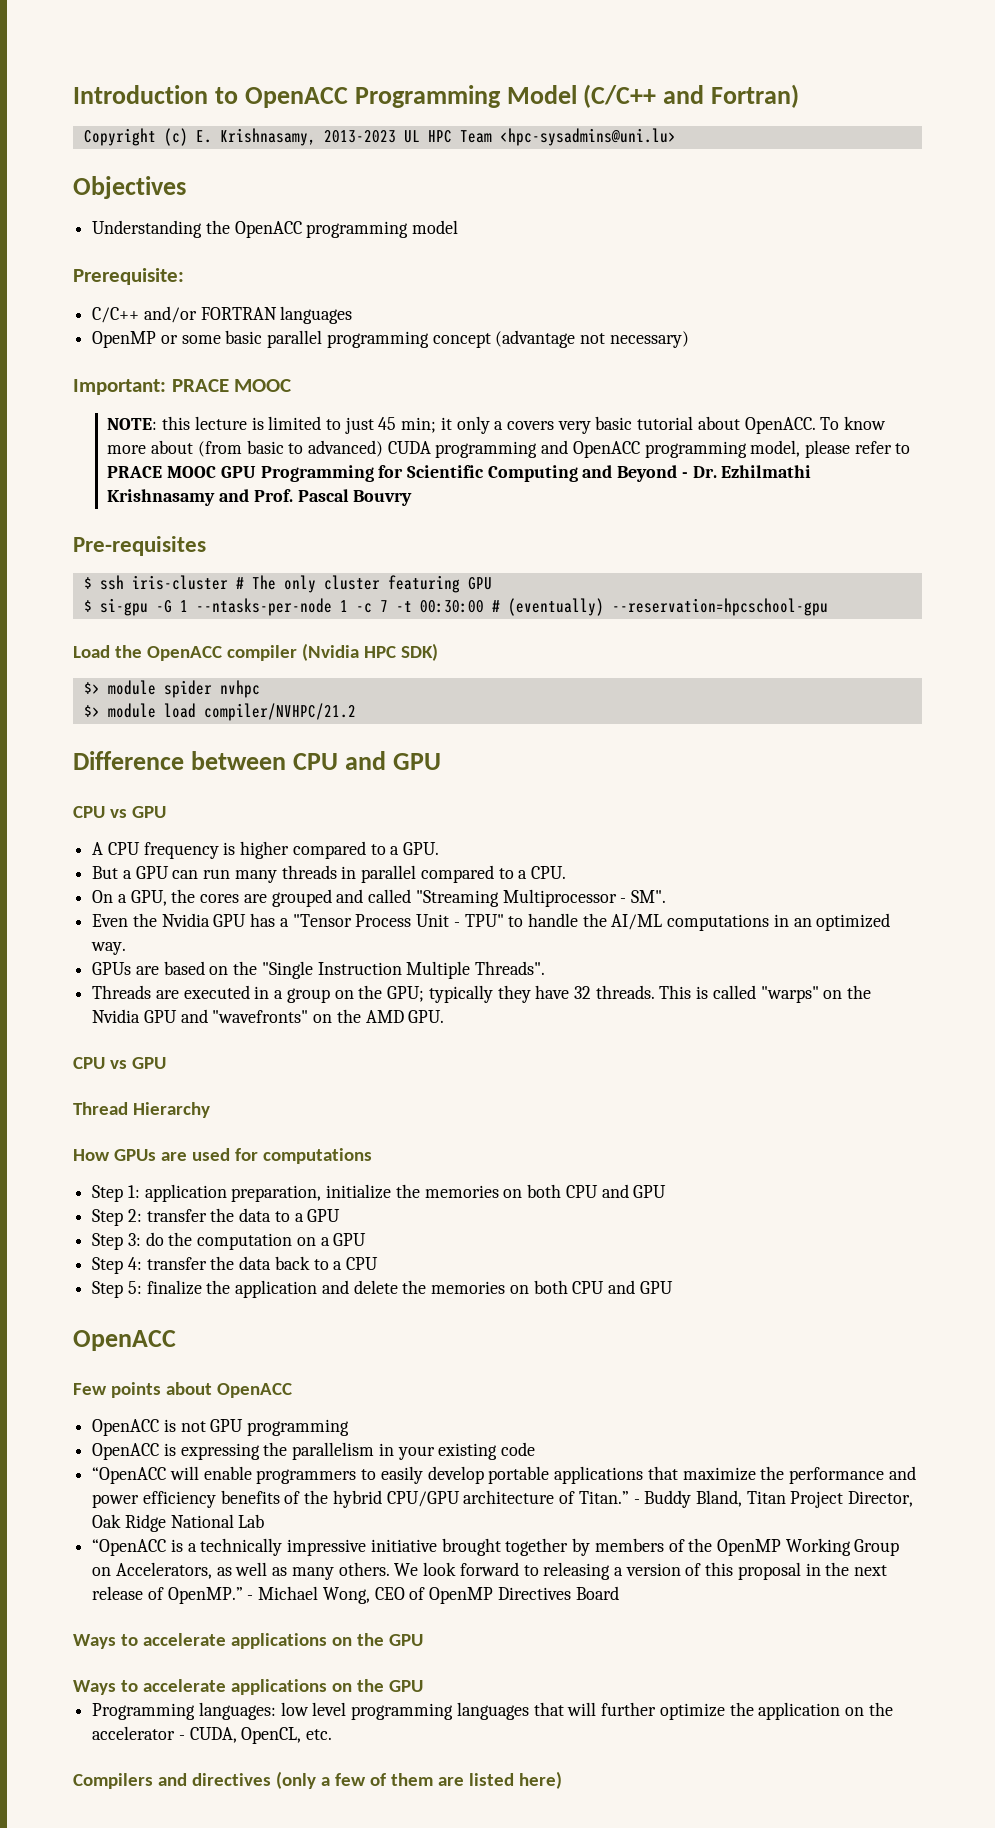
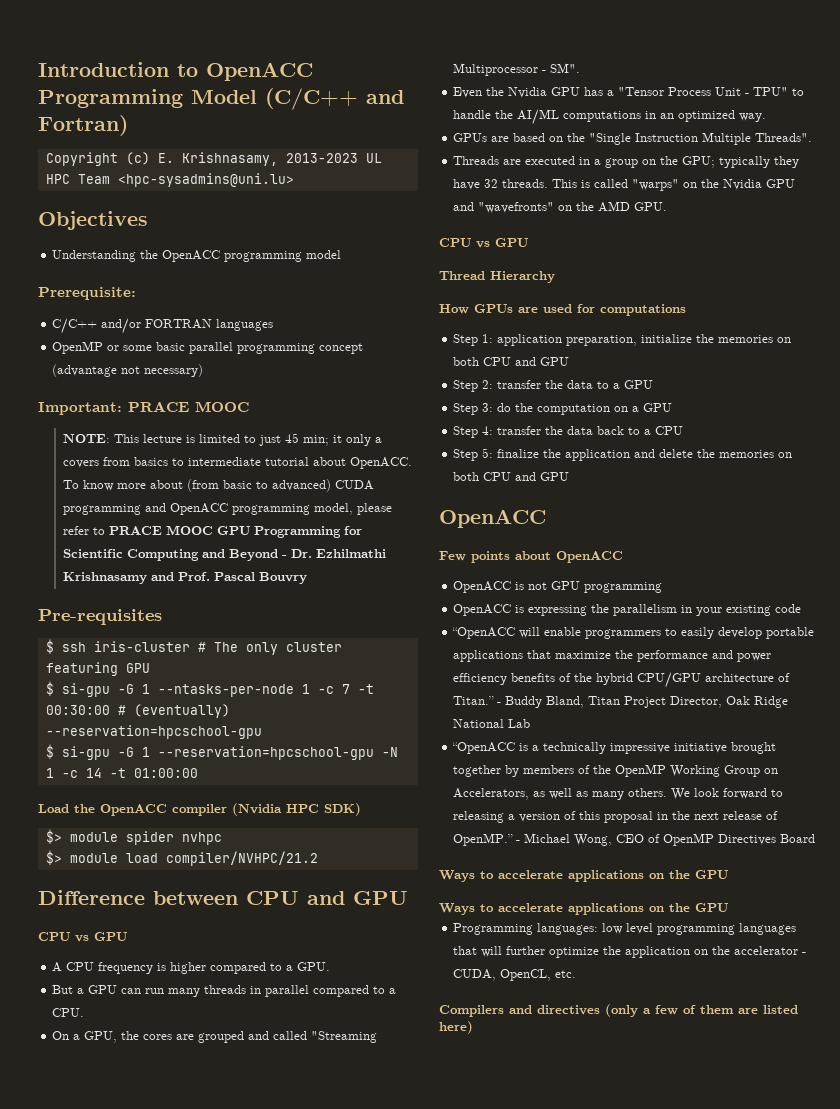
- NOTE: this lecture is limited to just 45 min; it only a covers very basic tutorial about OpenACC.
+ NOTE: This lecture is limited to just 45 min; it only a covers from basics to intermediate tutorial about OpenACC.
+ $ si-gpu -G 1 --reservation=hpcschool-gpu -N 1 -c 14 -t 01:00:00

